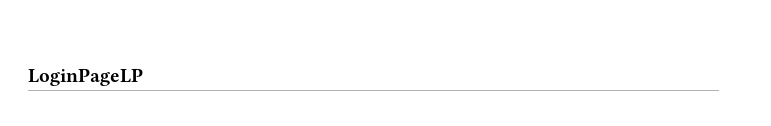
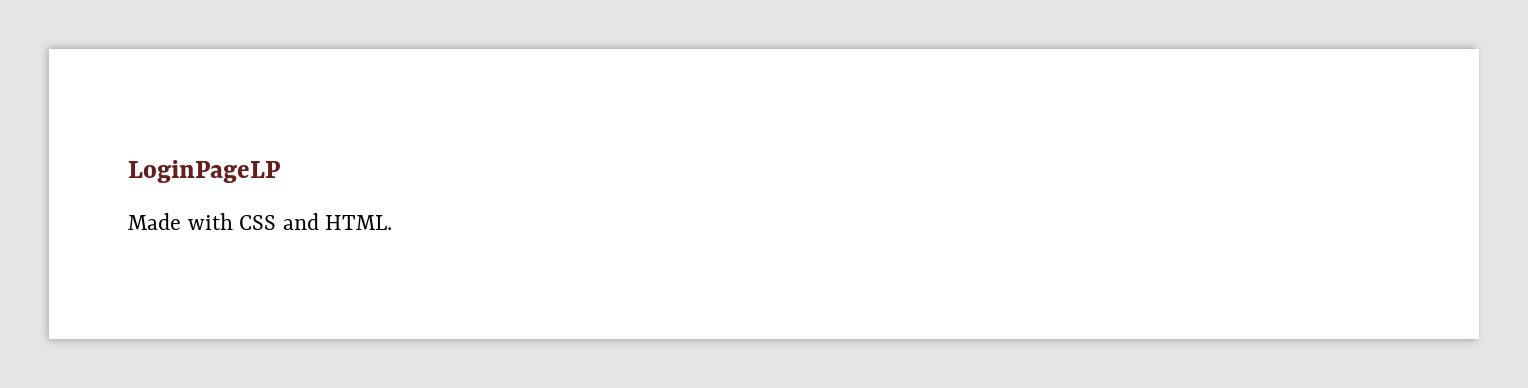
+ Made with CSS and HTML.

